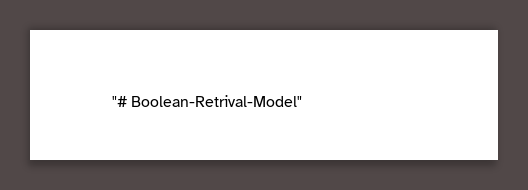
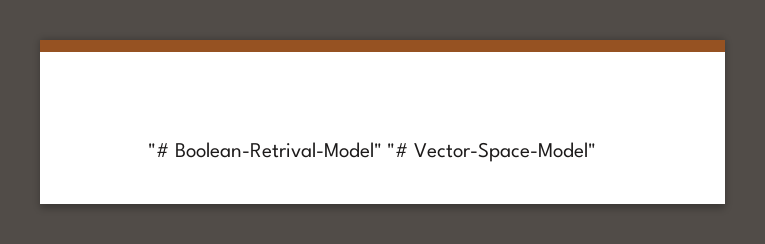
- "# Boolean-Retrival-Model"
+ "# Boolean-Retrival-Model" "# Vector-Space-Model"

